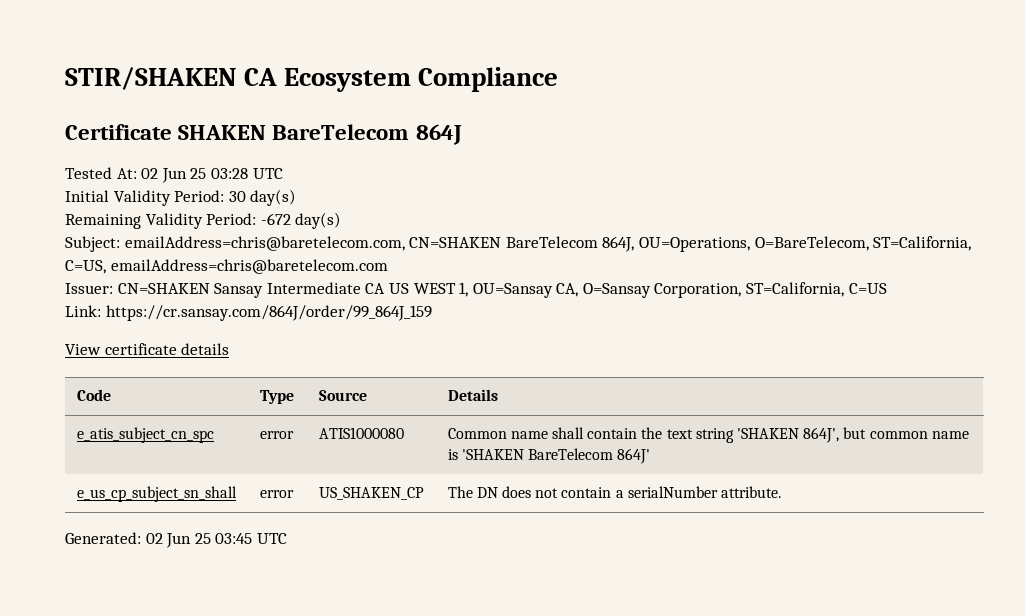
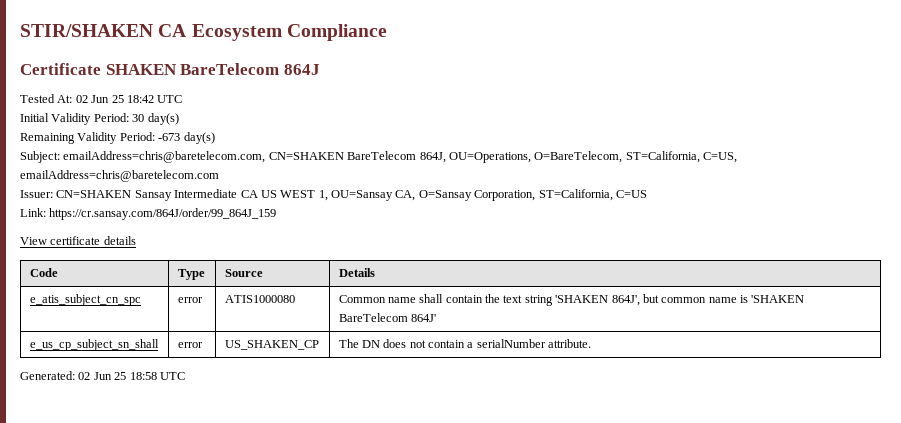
- Tested At: 02 Jun 25 03:28 UTC
+ Tested At: 02 Jun 25 18:42 UTC
- Remaining Validity Period: -672 day(s)
+ Remaining Validity Period: -673 day(s)
- Generated: 02 Jun 25 03:45 UTC
+ Generated: 02 Jun 25 18:58 UTC

